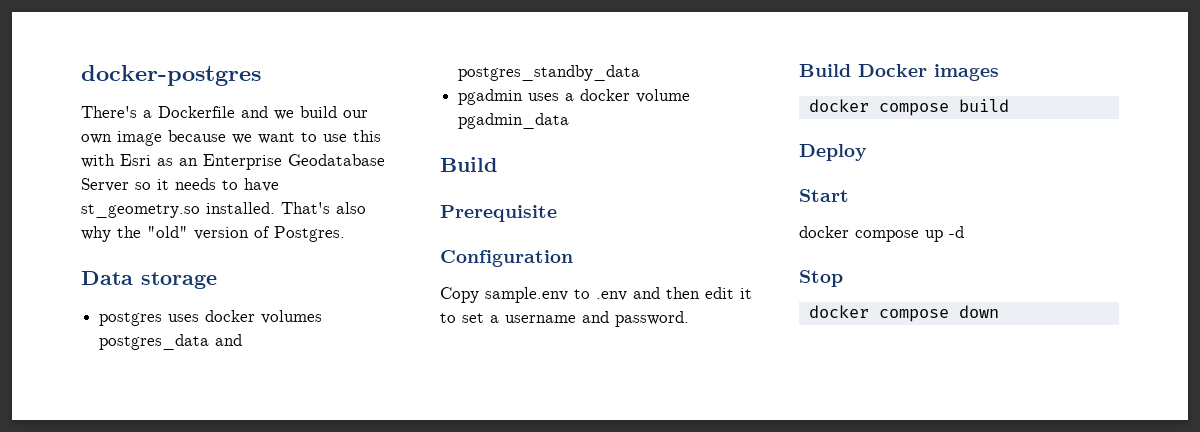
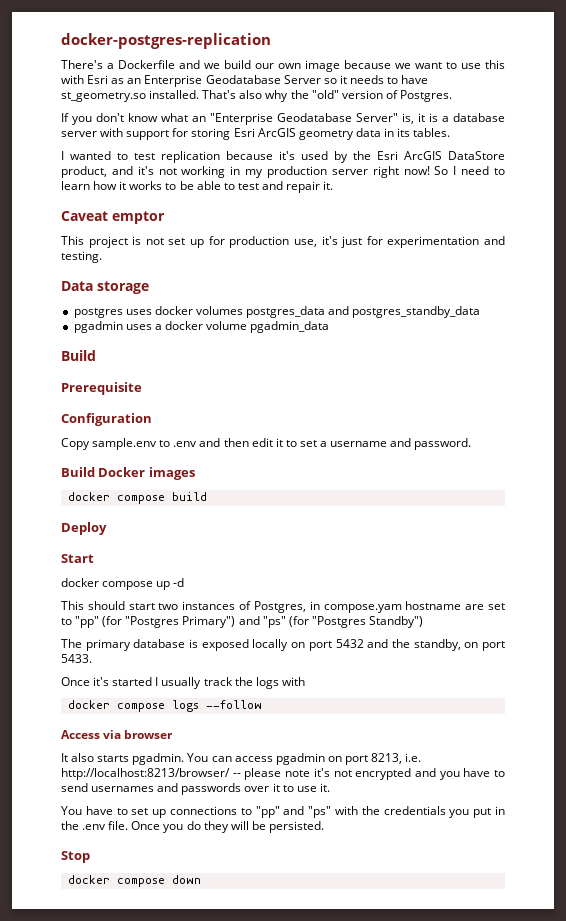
- docker-postgres
+ docker-postgres-replication
+ If you don't know what an "Enterprise Geodatabase Server" is, it is a database server with support for storing Esri ArcGIS geometry data in its tables.
+ I wanted to test replication because it's used by the Esri ArcGIS DataStore product, and it's not working in my production server right now! So I need to learn how it works to be able to test and repair it.
+ Caveat emptor
+ This project is not set up for production use, it's just for experimentation and testing.
+ This should start two instances of Postgres, in compose.yam hostname are set to "pp" (for "Postgres Primary") and "ps" (for "Postgres Standby")
+ The primary database is exposed locally on port 5432 and the standby, on port 5433.
+ Once it's started I usually track the logs with
+ docker compose logs --follow
+ Access via browser
+ It also starts pgadmin. You can access pgadmin on port 8213, i.e. http://localhost:8213/browser/ -- please note it's not encrypted and you have to send usernames and passwords over it to use it.
+ You have to set up connections to "pp" and "ps" with the credentials you put in the .env file. Once you do they will be persisted.

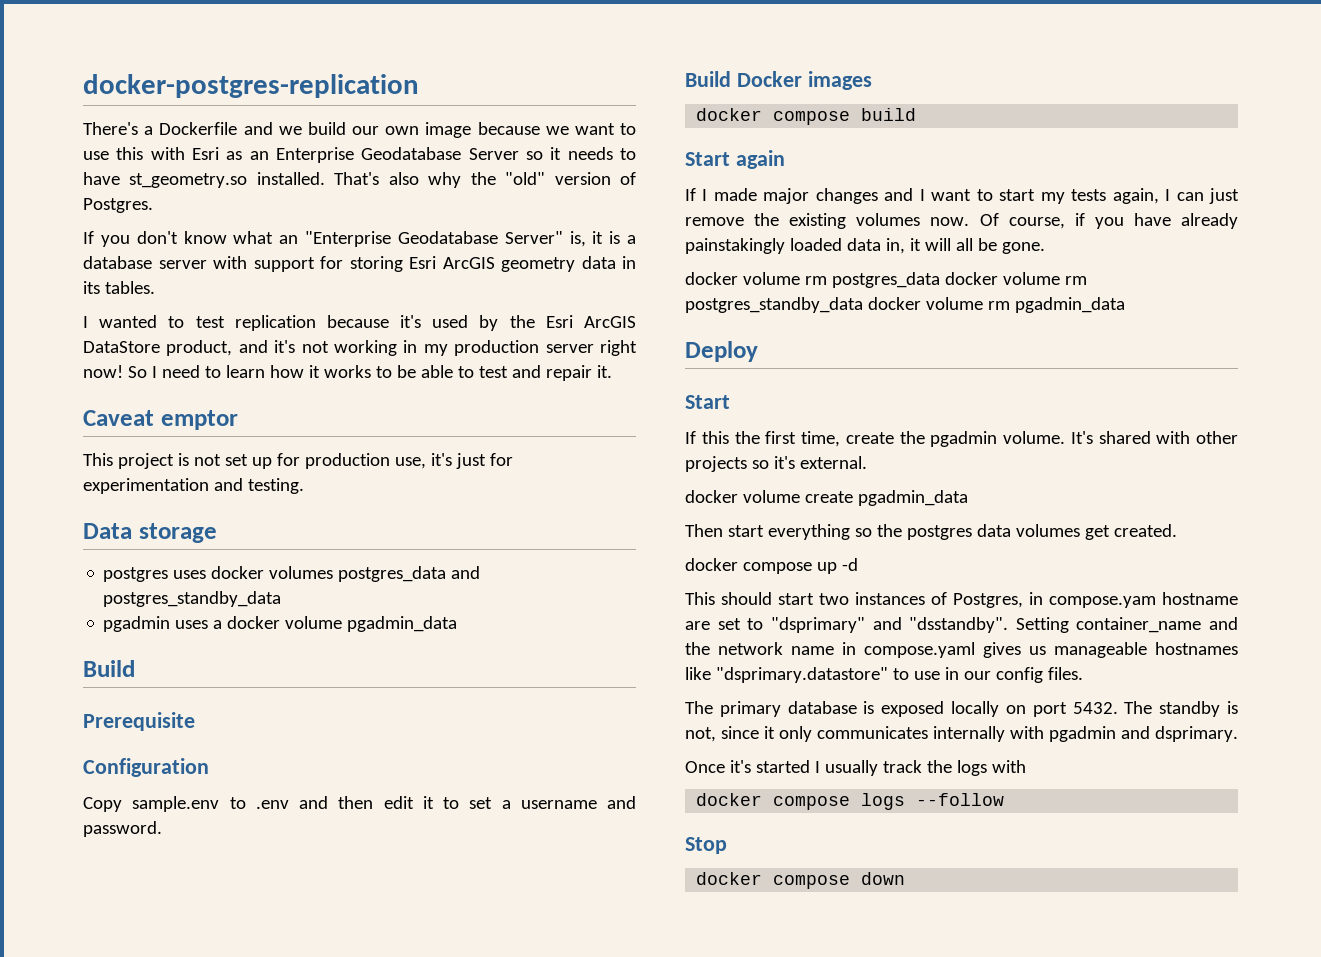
+ Start again
+ If I made major changes and I want to start my tests again, I can just remove the existing volumes now. Of course, if you have already painstakingly loaded data in, it will all be gone.
+ docker volume rm postgres_data docker volume rm postgres_standby_data docker volume rm pgadmin_data
  Deploy
  Start
+ If this the first time, create the pgadmin volume. It's shared with other projects so it's external.
+ docker volume create pgadmin_data
+ Then start everything so the postgres data volumes get created.
- This should start two instances of Postgres, in compose.yam hostname are set to "pp" (for "Postgres Primary") and "ps" (for "Postgres Standby")
+ This should start two instances of Postgres, in compose.yam hostname are set to "dsprimary" and "dsstandby". Setting container_name and the network name in compose.yaml gives us manageable hostnames like "dsprimary.datastore" to use in our config files.
- The primary database is exposed locally on port 5432 and the standby, on port 5433.
+ The primary database is exposed locally on port 5432. The standby is not, since it only communicates internally with pgadmin and dsprimary.
- Access via browser
- It also starts pgadmin. You can access pgadmin on port 8213, i.e. http://localhost:8213/browser/ -- please note it's not encrypted and you have to send usernames and passwords over it to use it.
- You have to set up connections to "pp" and "ps" with the credentials you put in the .env file. Once you do they will be persisted.

